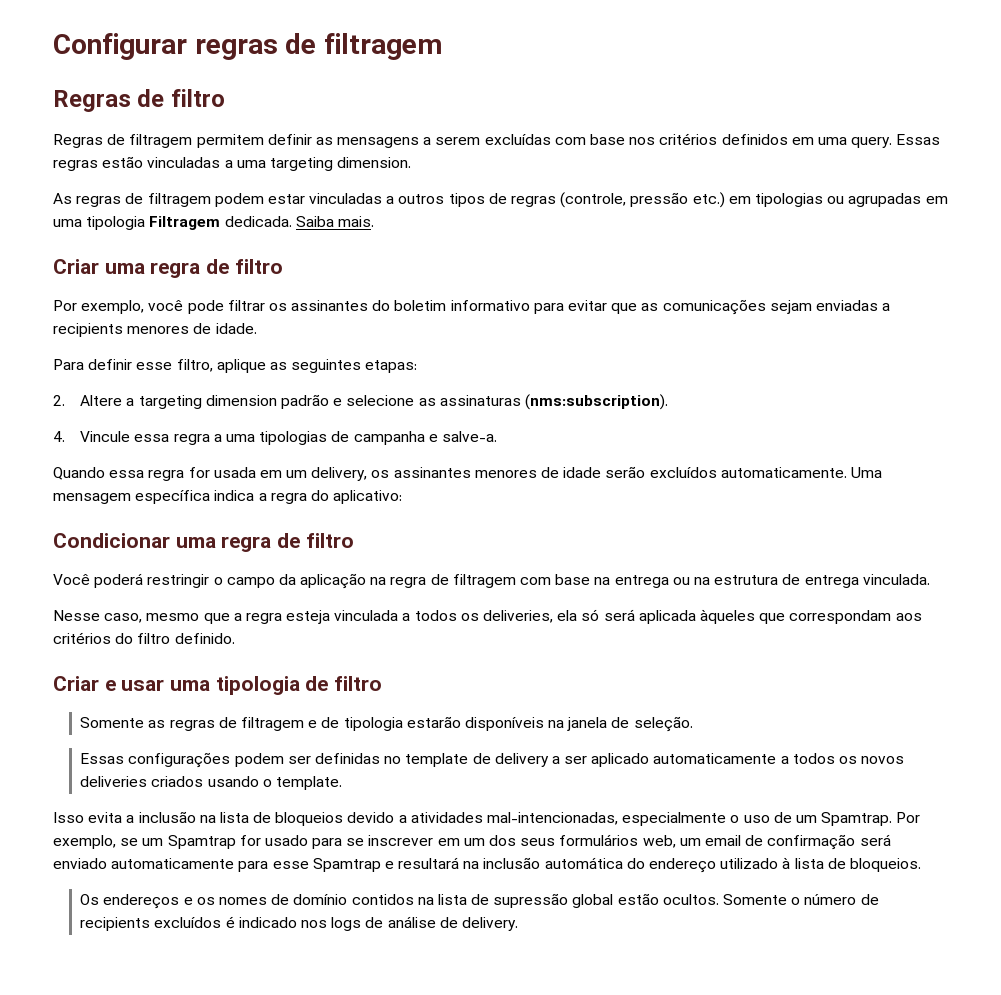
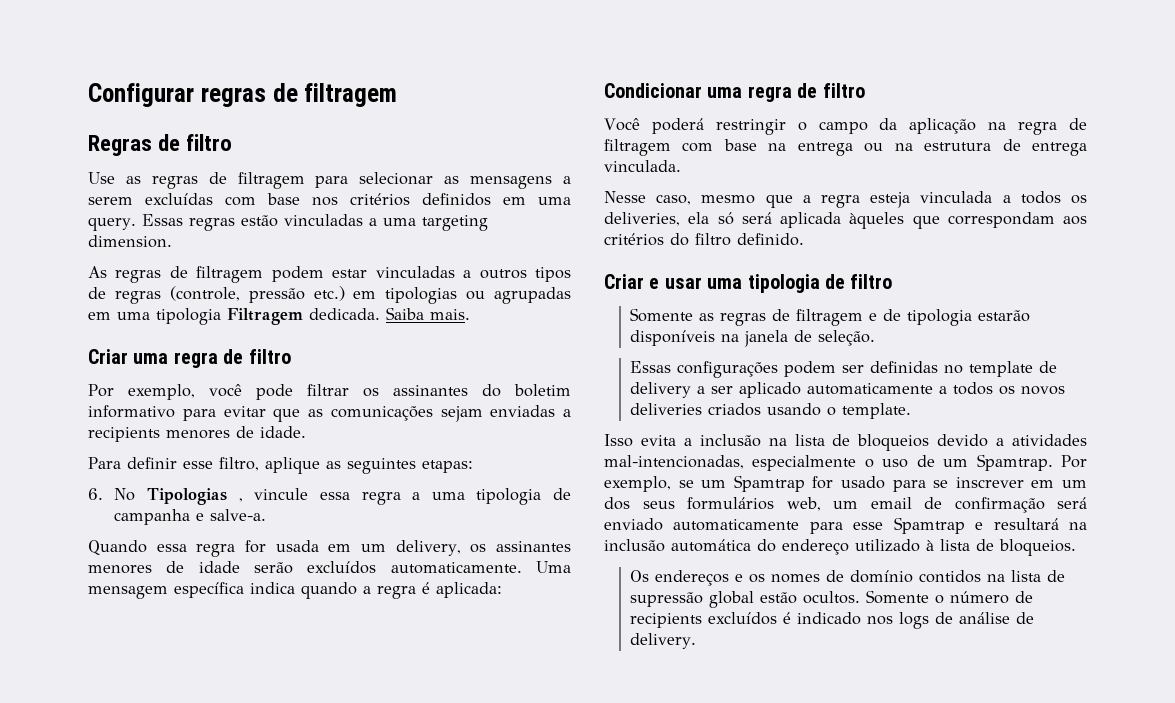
- Regras de filtragem permitem definir as mensagens a serem excluídas com base nos critérios definidos em uma query.
+ Use as regras de filtragem para selecionar as mensagens a serem excluídas com base nos critérios definidos em uma query.
- 2. Altere a targeting dimension padrão e selecione as assinaturas (nms:subscription).
- 4. Vincule essa regra a uma tipologias de campanha e salve-a.
+ 6. No Tipologias , vincule essa regra a uma tipologia de campanha e salve-a.
- Uma mensagem específica indica a regra do aplicativo:
+ Uma mensagem específica indica quando a regra é aplicada:

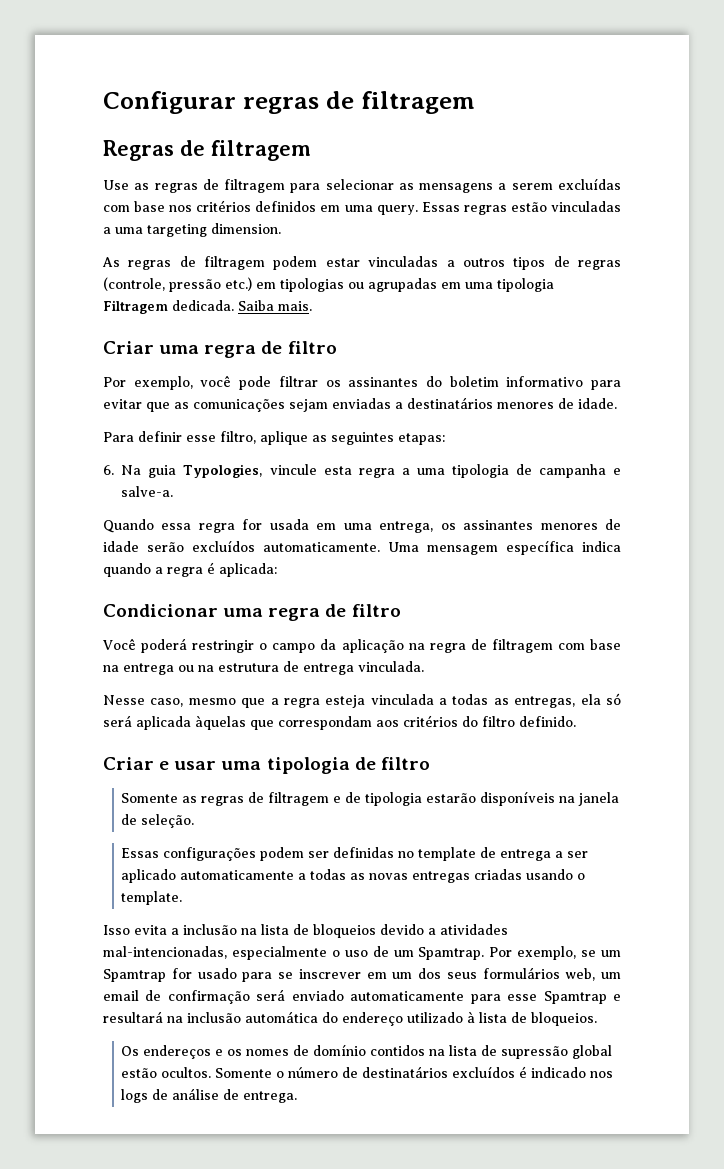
- Regras de filtro
+ Regras de filtragem
- Por exemplo, você pode filtrar os assinantes do boletim informativo para evitar que as comunicações sejam enviadas a recipients menores de idade.
+ Por exemplo, você pode filtrar os assinantes do boletim informativo para evitar que as comunicações sejam enviadas a destinatários menores de idade.
- 6. No Tipologias , vincule essa regra a uma tipologia de campanha e salve-a.
+ 6. Na guia Typologies, vincule esta regra a uma tipologia de campanha e salve-a.
- Quando essa regra for usada em um delivery, os assinantes menores de idade serão excluídos automaticamente.
+ Quando essa regra for usada em uma entrega, os assinantes menores de idade serão excluídos automaticamente.
- Nesse caso, mesmo que a regra esteja vinculada a todos os deliveries, ela só será aplicada àqueles que correspondam aos critérios do filtro definido.
+ Nesse caso, mesmo que a regra esteja vinculada a todas as entregas, ela só será aplicada àquelas que correspondam aos critérios do filtro definido.
- Essas configurações podem ser definidas no template de delivery a ser aplicado automaticamente a todos os novos deliveries criados usando o template.
+ Essas configurações podem ser definidas no template de entrega a ser aplicado automaticamente a todas as novas entregas criadas usando o template.
- Somente o número de recipients excluídos é indicado nos logs de análise de delivery.
+ Somente o número de destinatários excluídos é indicado nos logs de análise de entrega.

